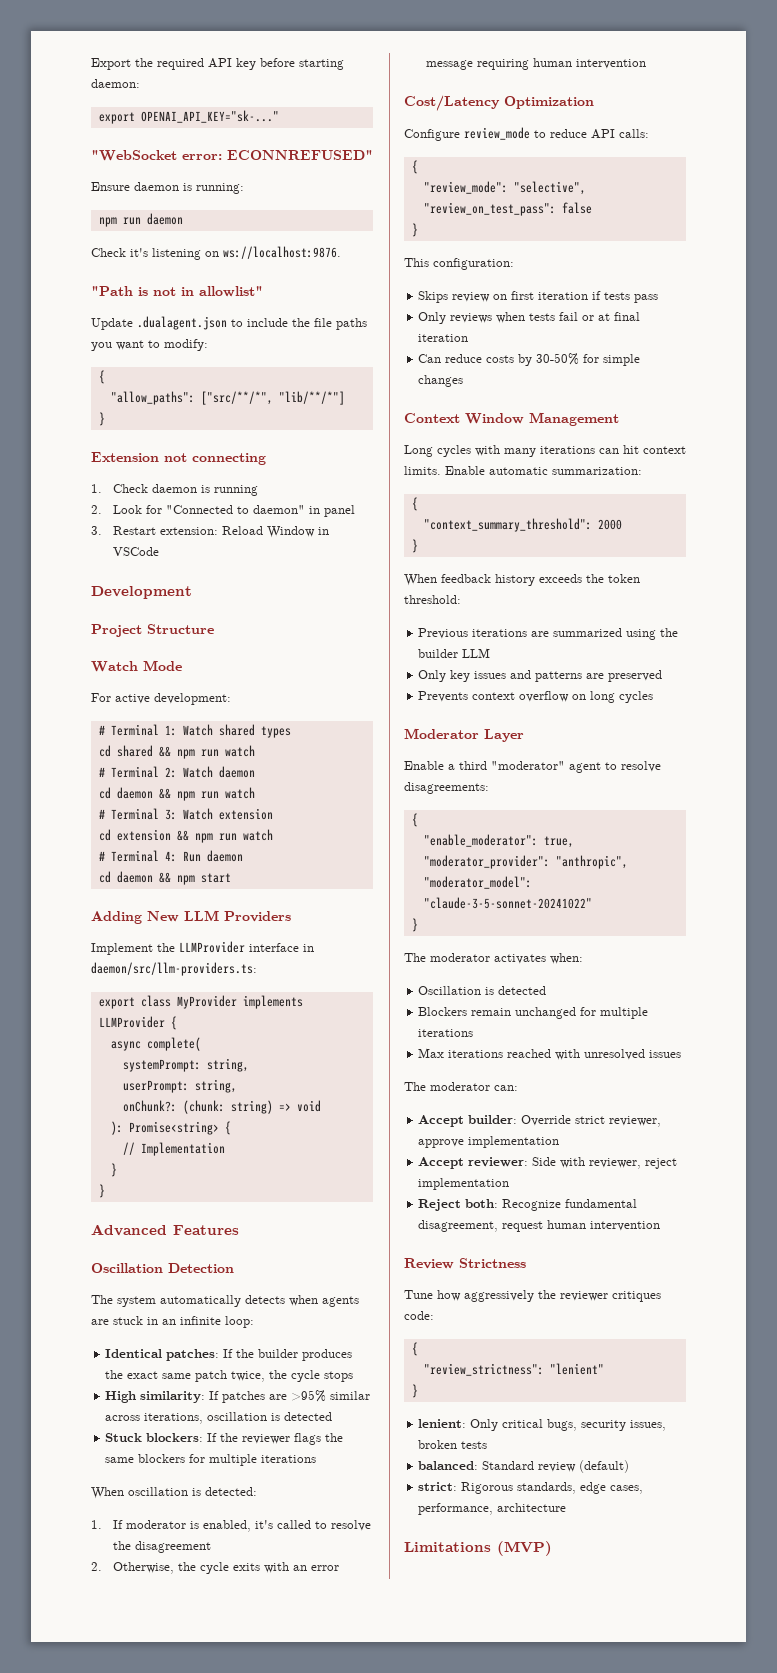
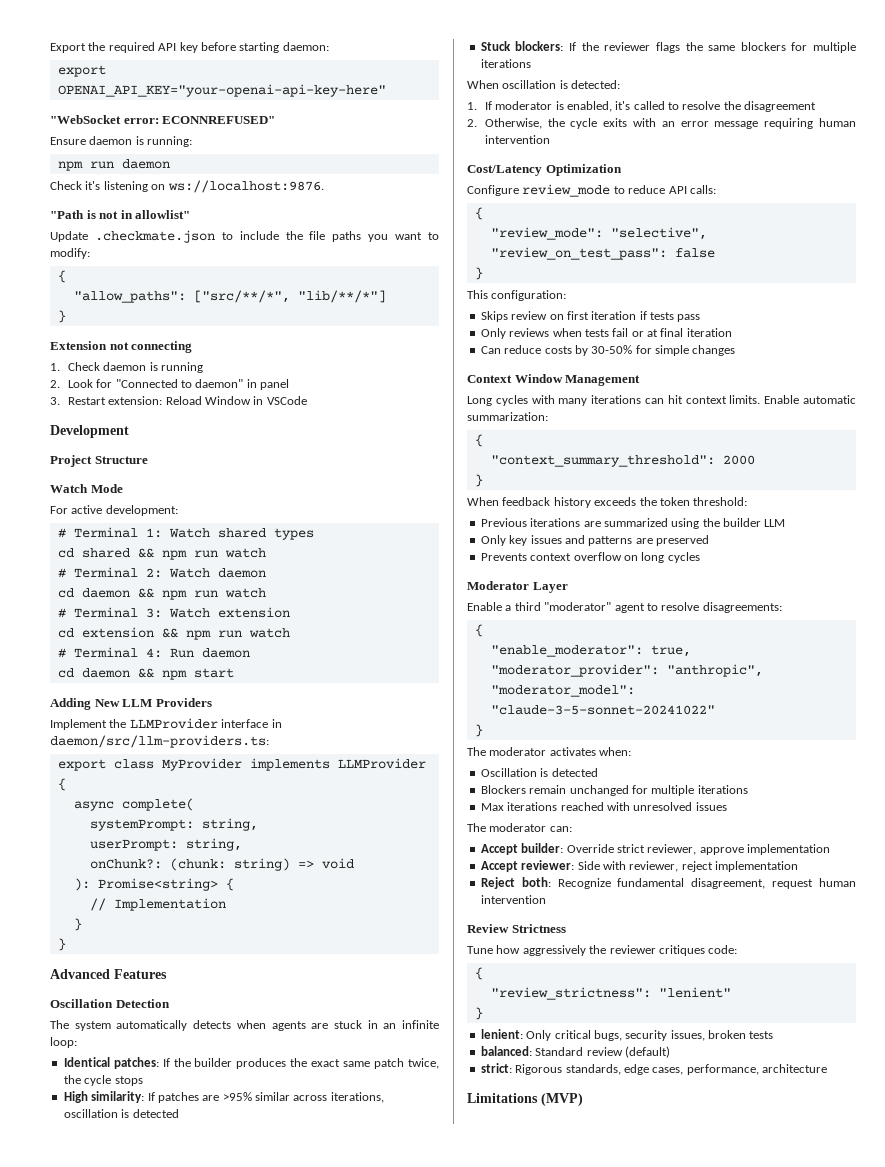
- export OPENAI_API_KEY="sk-..."
+ export OPENAI_API_KEY="your-openai-api-key-here"
- Update .dualagent.json to include the file paths you want to modify:
+ Update .checkmate.json to include the file paths you want to modify:

